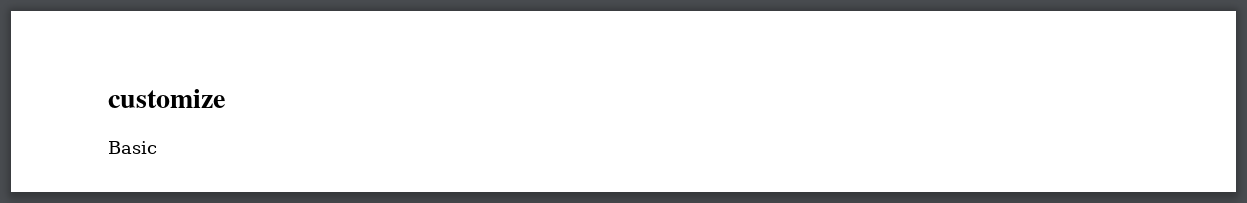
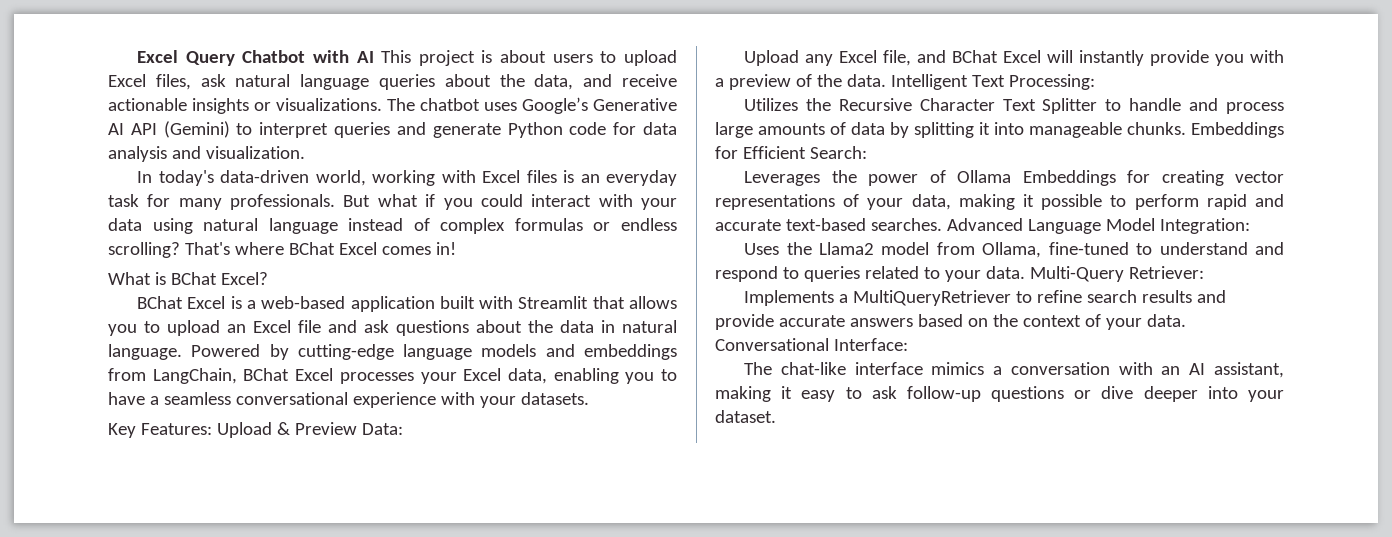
- customize
- Basic
+ Excel Query Chatbot with AI This project is about users to upload Excel files, ask natural language queries about the data, and receive actionable insights or visualizations. The chatbot uses Google’s Generative AI API (Gemini) to interpret queries and generate Python code for data analysis and visualization.
+ In today's data-driven world, working with Excel files is an everyday task for many professionals. But what if you could interact with your data using natural language instead of complex formulas or endless scrolling? That's where BChat Excel comes in!
+ What is BChat Excel?
+ BChat Excel is a web-based application built with Streamlit that allows you to upload an Excel file and ask questions about the data in natural language. Powered by cutting-edge language models and embeddings from LangChain, BChat Excel processes your Excel data, enabling you to have a seamless conversational experience with your datasets.
+ Key Features: Upload & Preview Data:
+ Upload any Excel file, and BChat Excel will instantly provide you with a preview of the data. Intelligent Text Processing:
+ Utilizes the Recursive Character Text Splitter to handle and process large amounts of data by splitting it into manageable chunks. Embeddings for Efficient Search:
+ Leverages the power of Ollama Embeddings for creating vector representations of your data, making it possible to perform rapid and accurate text-based searches. Advanced Language Model Integration:
+ Uses the Llama2 model from Ollama, fine-tuned to understand and respond to queries related to your data. Multi-Query Retriever:
+ Implements a MultiQueryRetriever to refine search results and provide accurate answers based on the context of your data. Conversational Interface:
+ The chat-like interface mimics a conversation with an AI assistant, making it easy to ask follow-up questions or dive deeper into your dataset.

